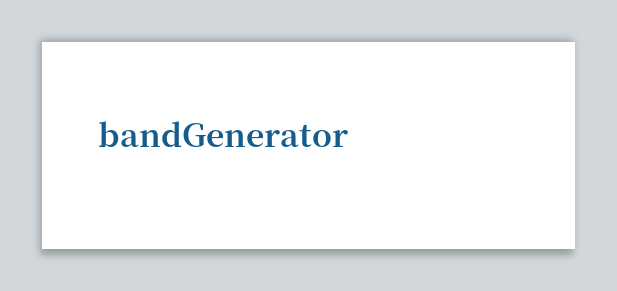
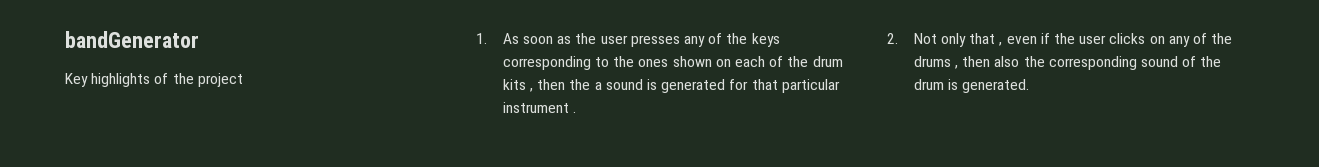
+ Key highlights of the project
+ 1. As soon as the user presses any of the keys corresponding to the ones shown on each of the drum kits , then the a sound is generated for that particular instrument .
+ 2. Not only that , even if the user clicks on any of the drums , then also the corresponding sound of the drum is generated.

